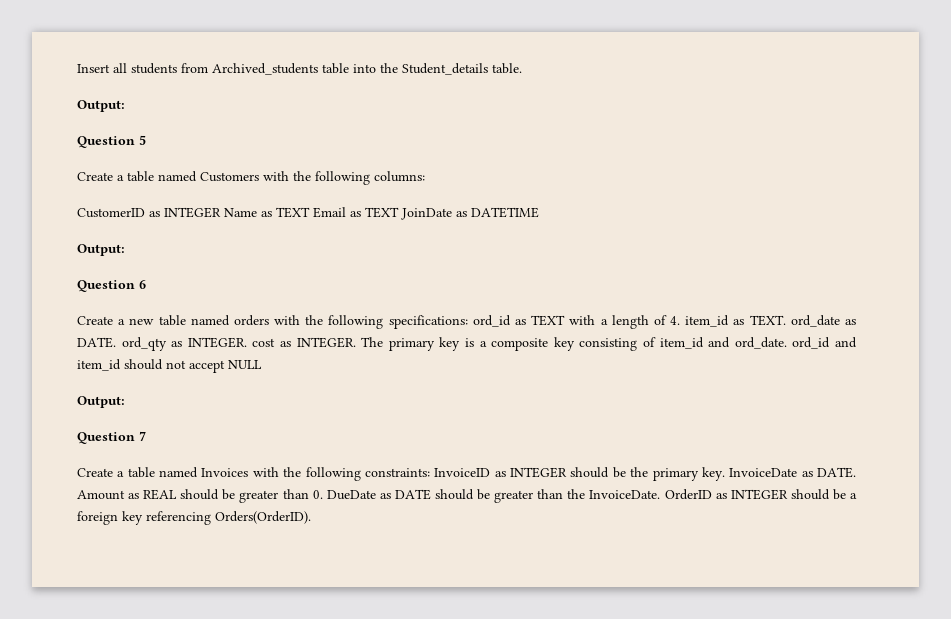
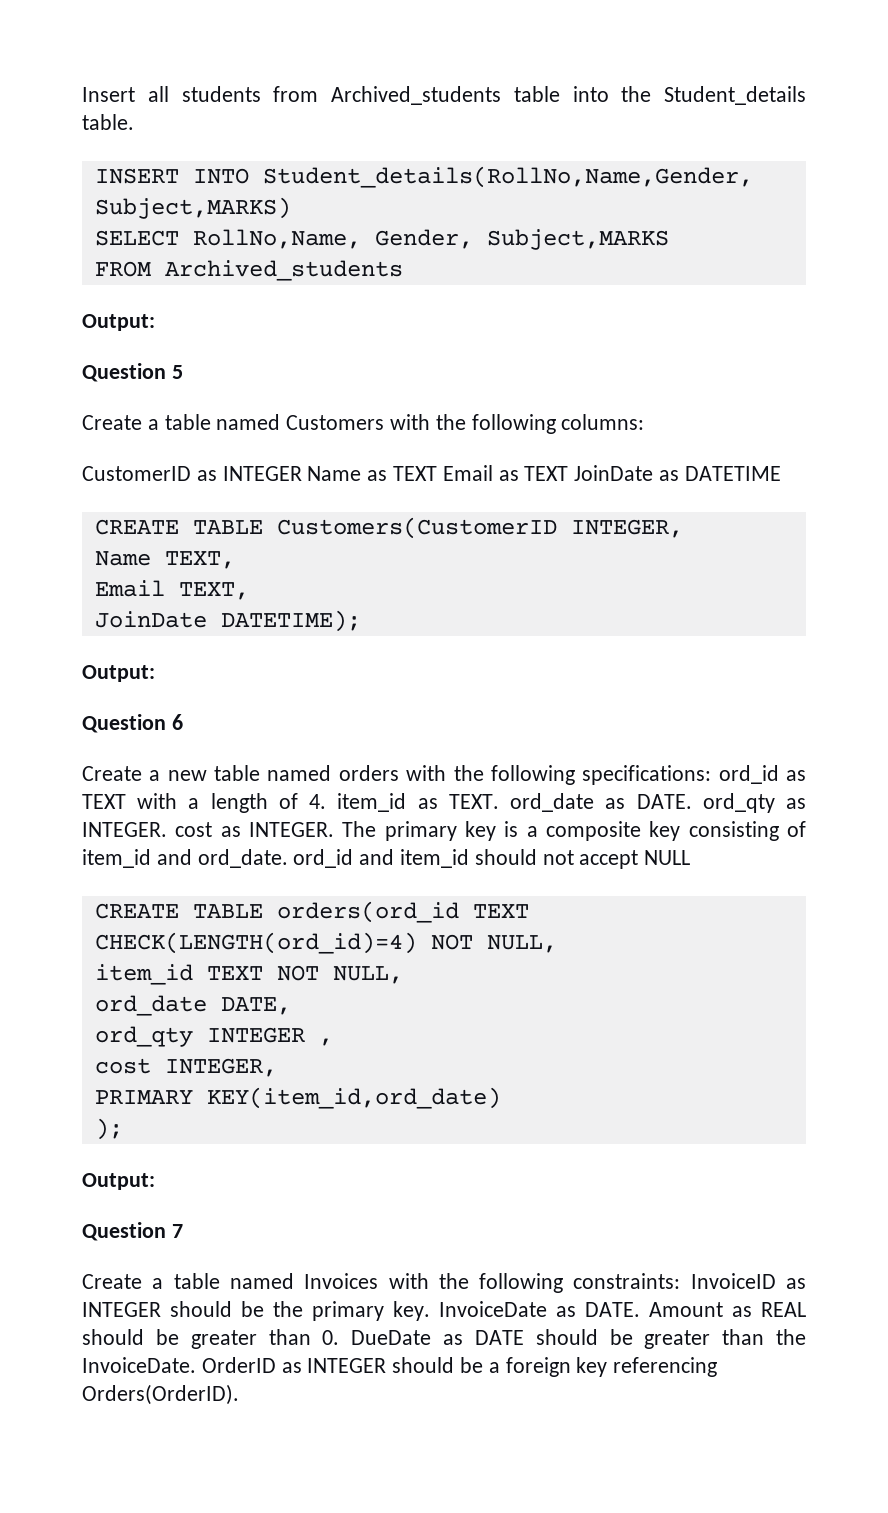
+ INSERT INTO Student_details(RollNo,Name,Gender, Subject,MARKS)
+ SELECT RollNo,Name, Gender, Subject,MARKS
+ FROM Archived_students
+ CREATE TABLE Customers(CustomerID INTEGER,
+ Name TEXT,
+ Email TEXT,
+ JoinDate DATETIME);
+ CREATE TABLE orders(ord_id TEXT CHECK(LENGTH(ord_id)=4) NOT NULL,
+ item_id TEXT NOT NULL,
+ ord_date DATE,
+ ord_qty INTEGER ,
+ cost INTEGER,
+ PRIMARY KEY(item_id,ord_date)
+ );

